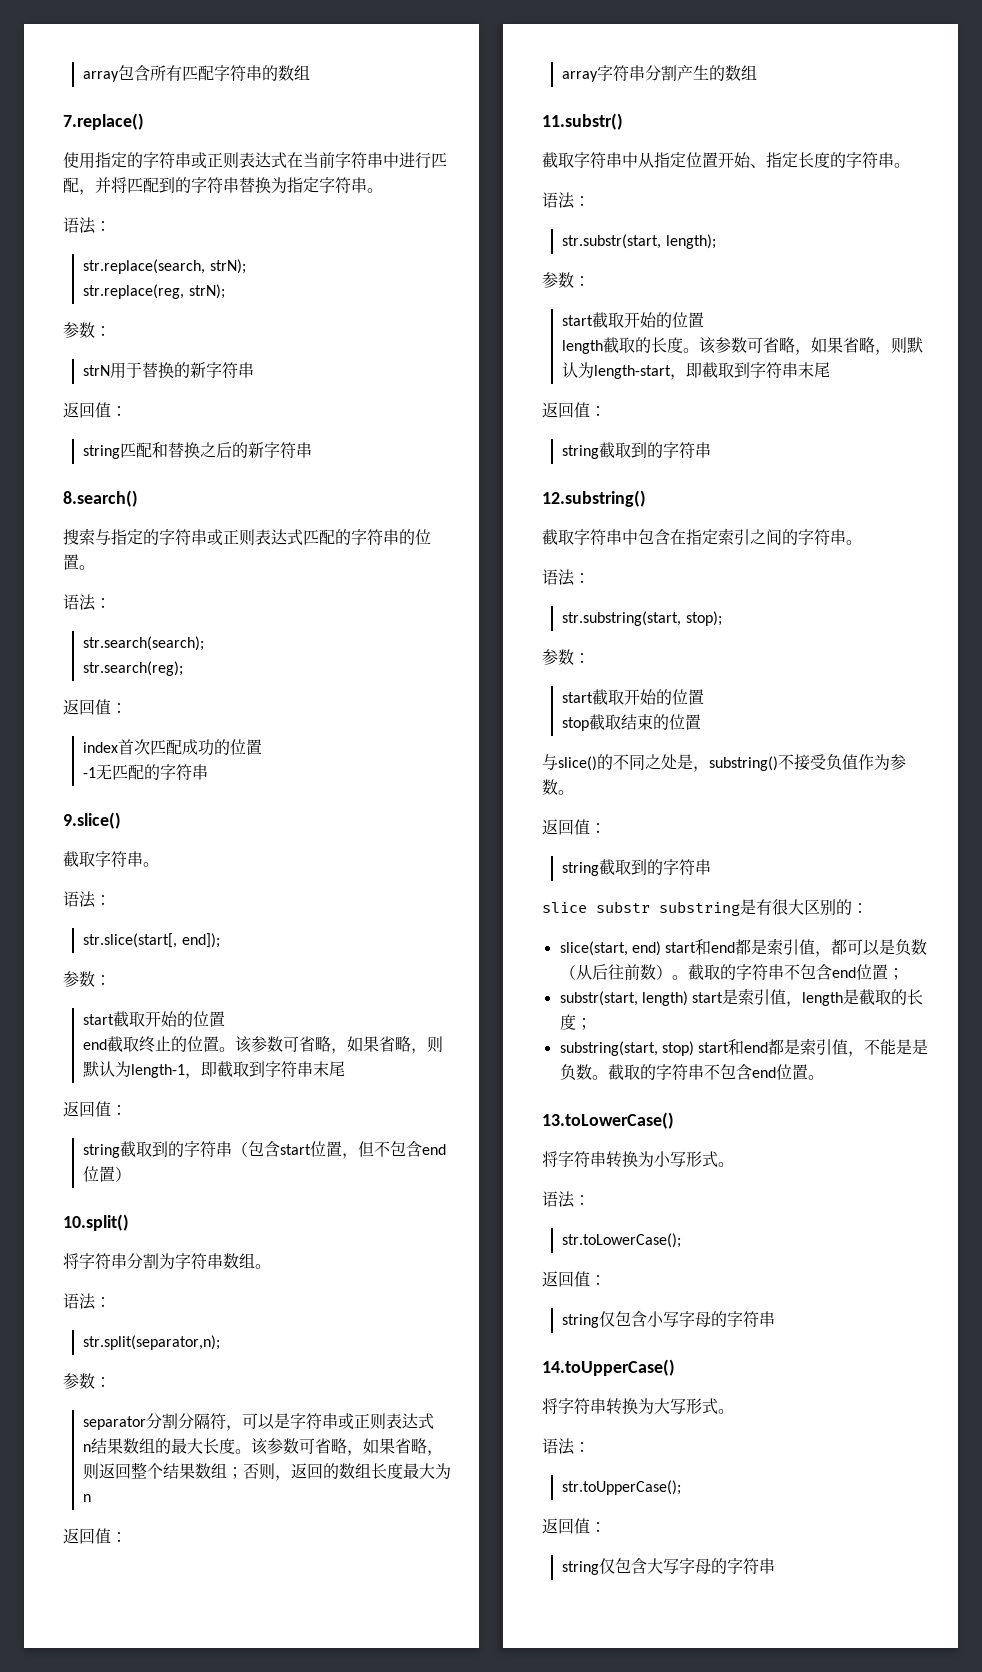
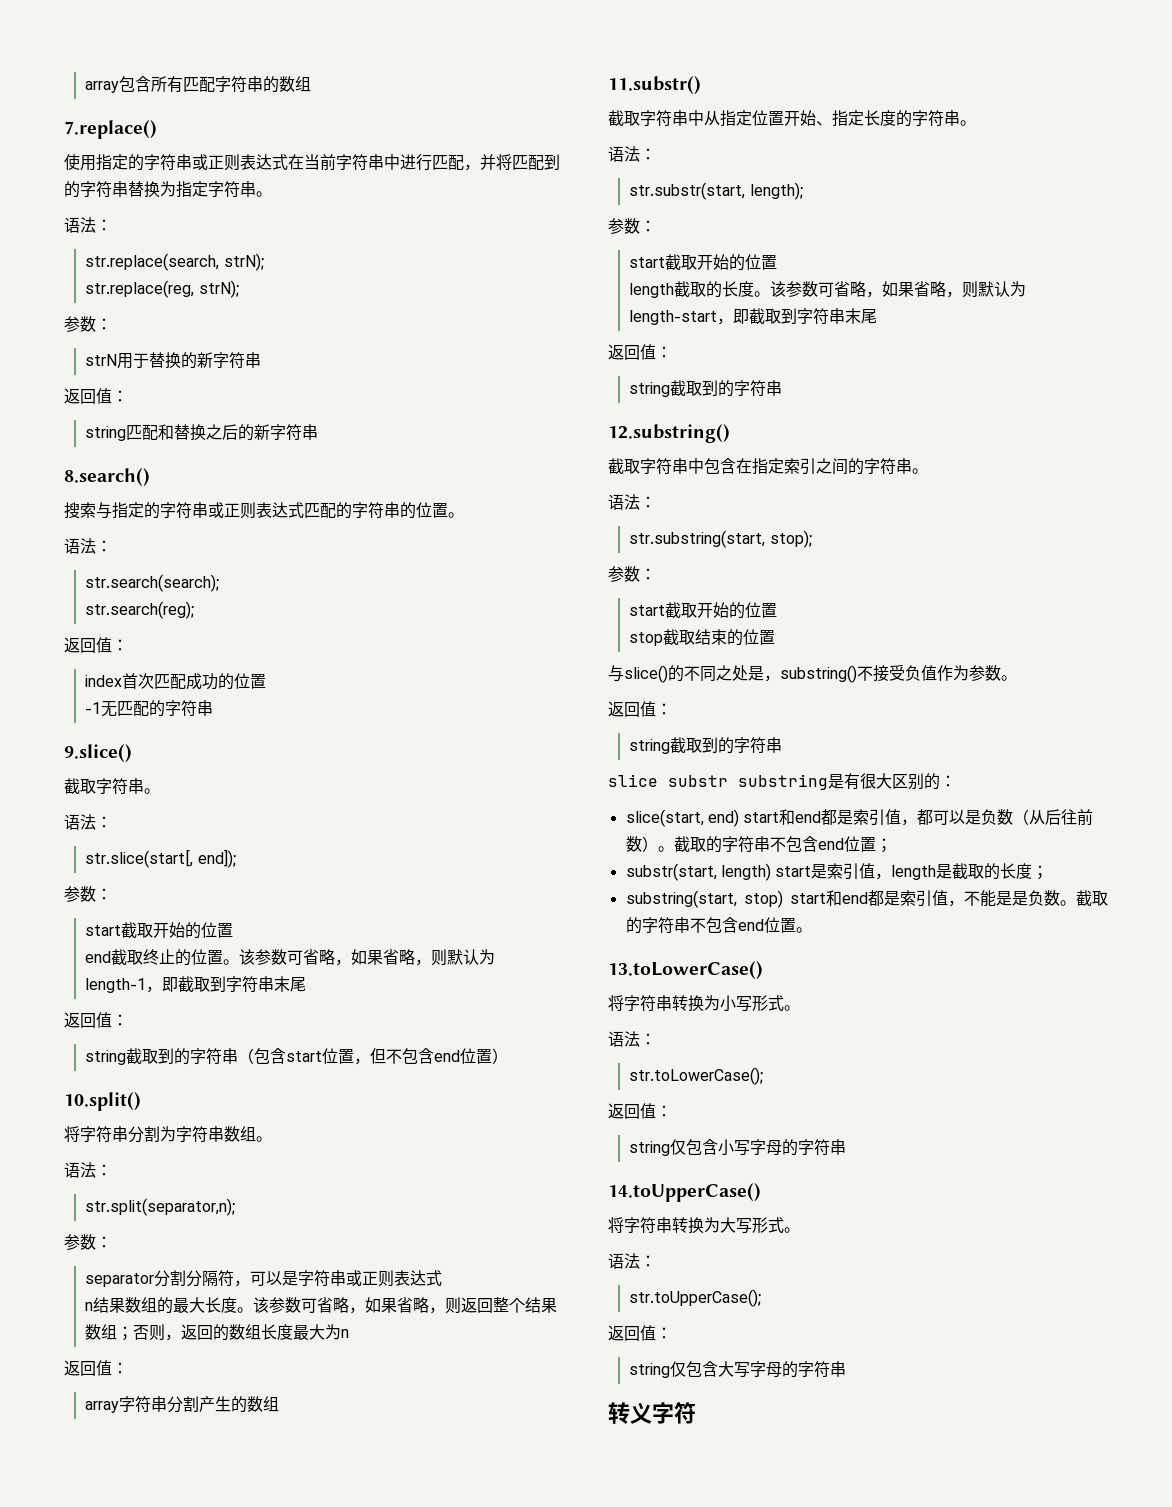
+ 转义字符

